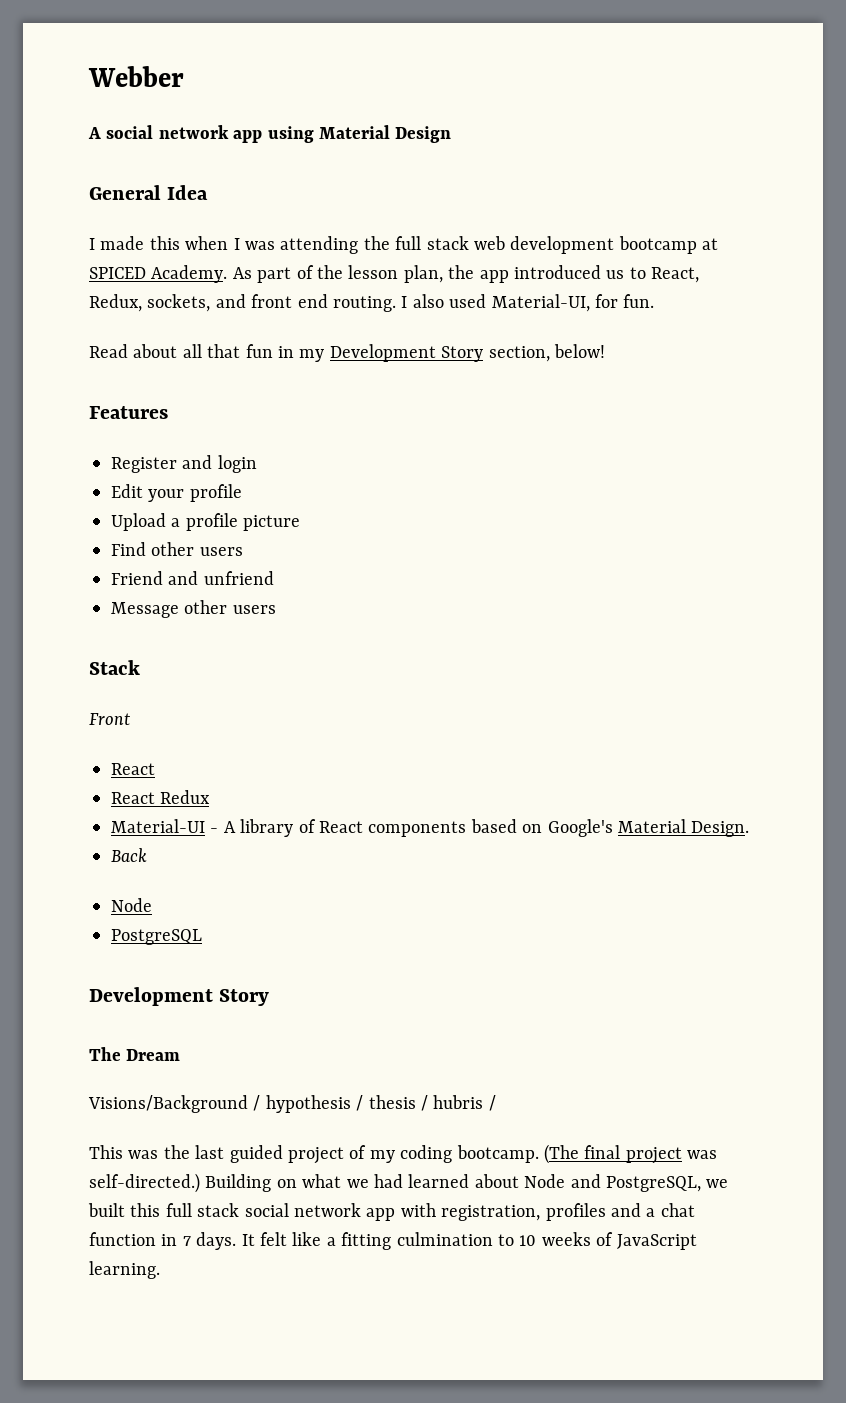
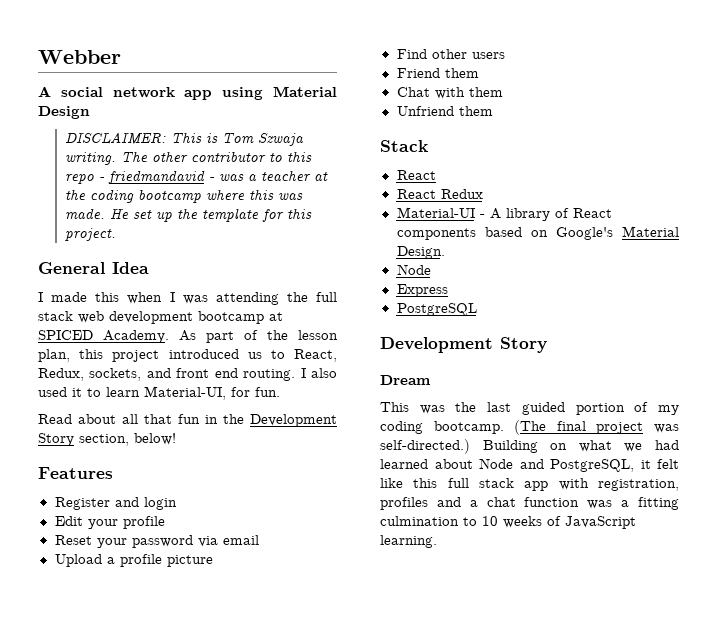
+ DISCLAIMER: This is Tom Szwaja writing. The other contributor to this repo - friedmandavid - was a teacher at the coding bootcamp where this was made. He set up the template for this project.
- As part of the lesson plan, the app introduced us to React, Redux, sockets, and front end routing.
+ As part of the lesson plan, this project introduced us to React, Redux, sockets, and front end routing.
- I also used Material-UI, for fun.
+ I also used it to learn Material-UI, for fun.
- Read about all that fun in my Development Story section, below!
+ Read about all that fun in the Development Story section, below!
+ Reset your password via email
- Friend and unfriend
- Message other users
+ Friend them
+ Chat with them
+ Unfriend them
- Front
  Material-UI - A library of React components based on Google's Material Design.
- Back
  Node
+ Express
- The Dream
+ Dream
- Visions/Background / hypothesis / thesis / hubris /
- This was the last guided project of my coding bootcamp.
+ This was the last guided portion of my coding bootcamp.
- Building on what we had learned about Node and PostgreSQL, we built this full stack social network app with registration, profiles and a chat function in 7 days. It felt like a fitting culmination to 10 weeks of JavaScript learning.
+ Building on what we had learned about Node and PostgreSQL, it felt like this full stack app with registration, profiles and a chat function was a fitting culmination to 10 weeks of JavaScript learning.

